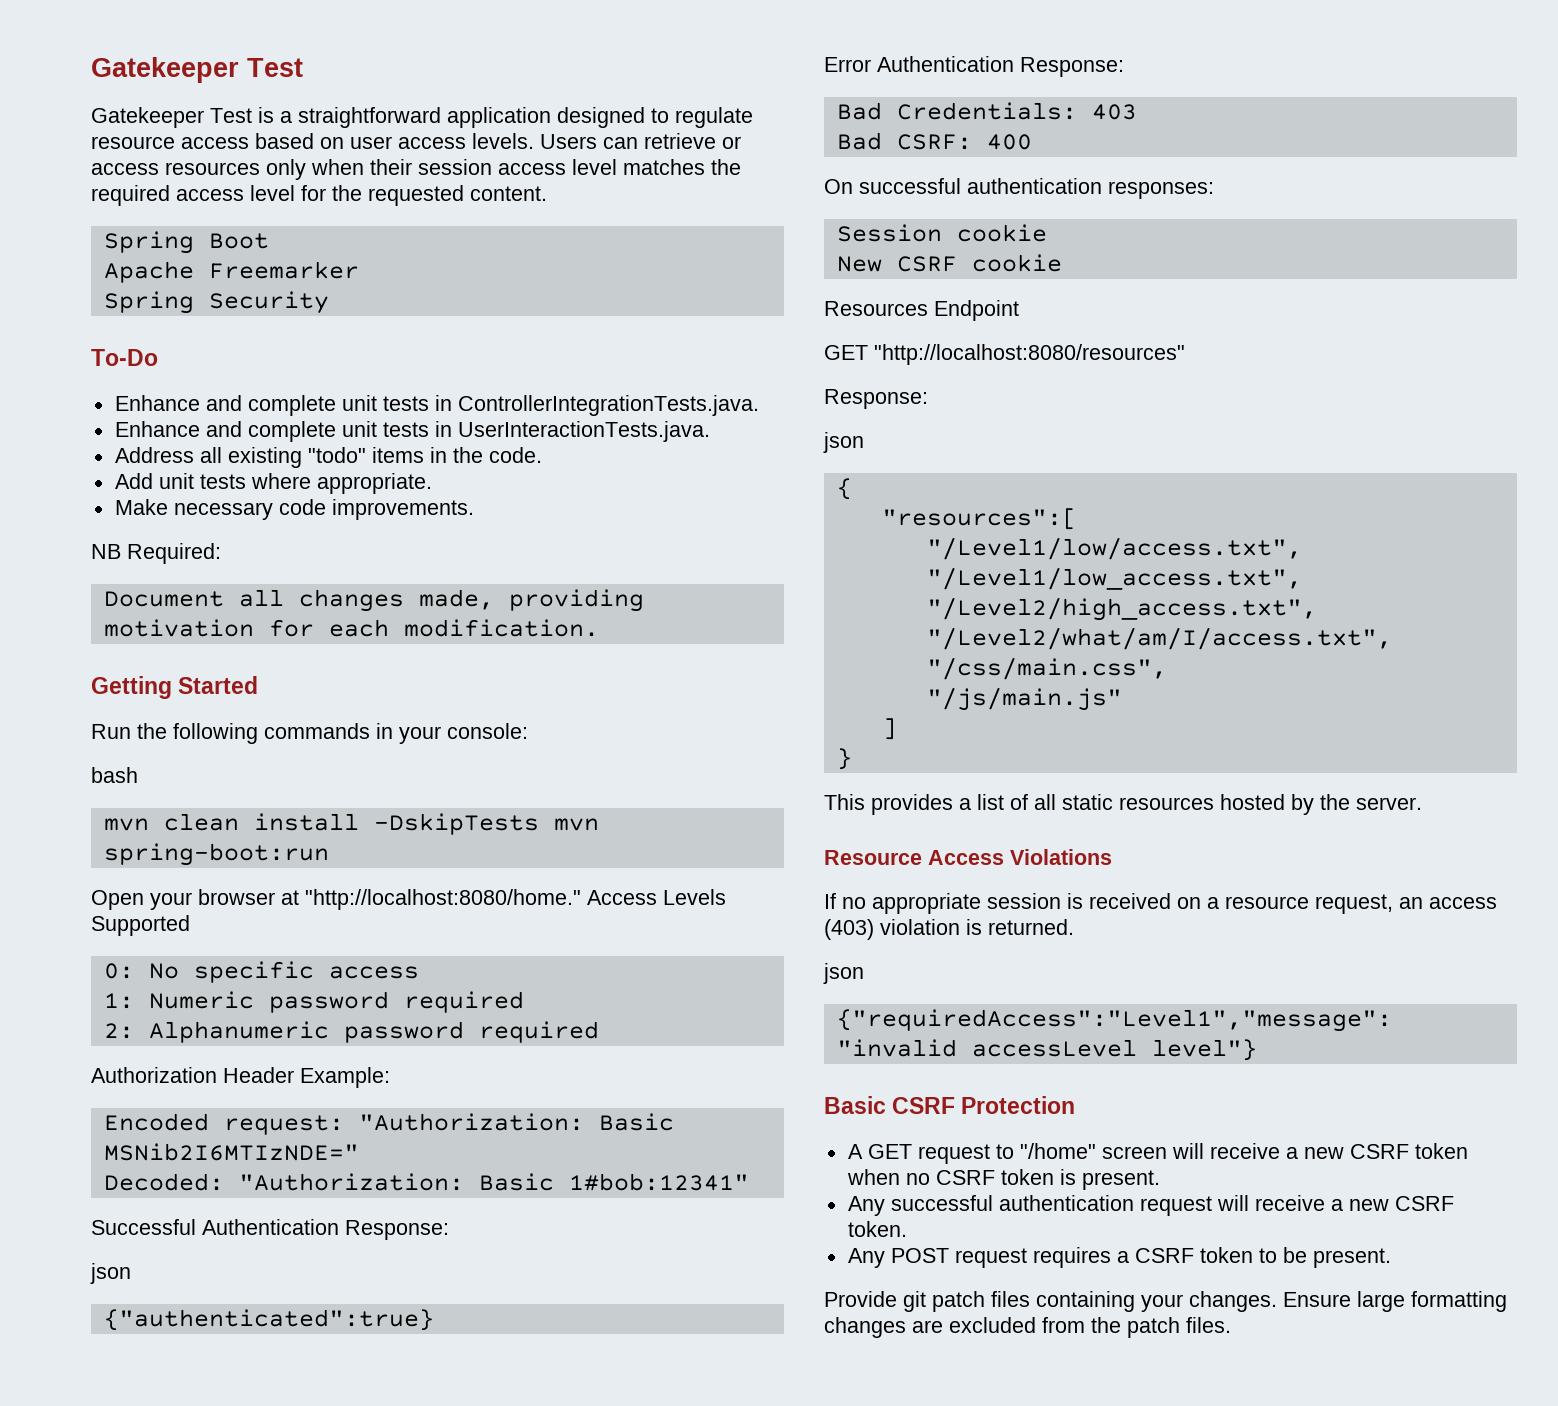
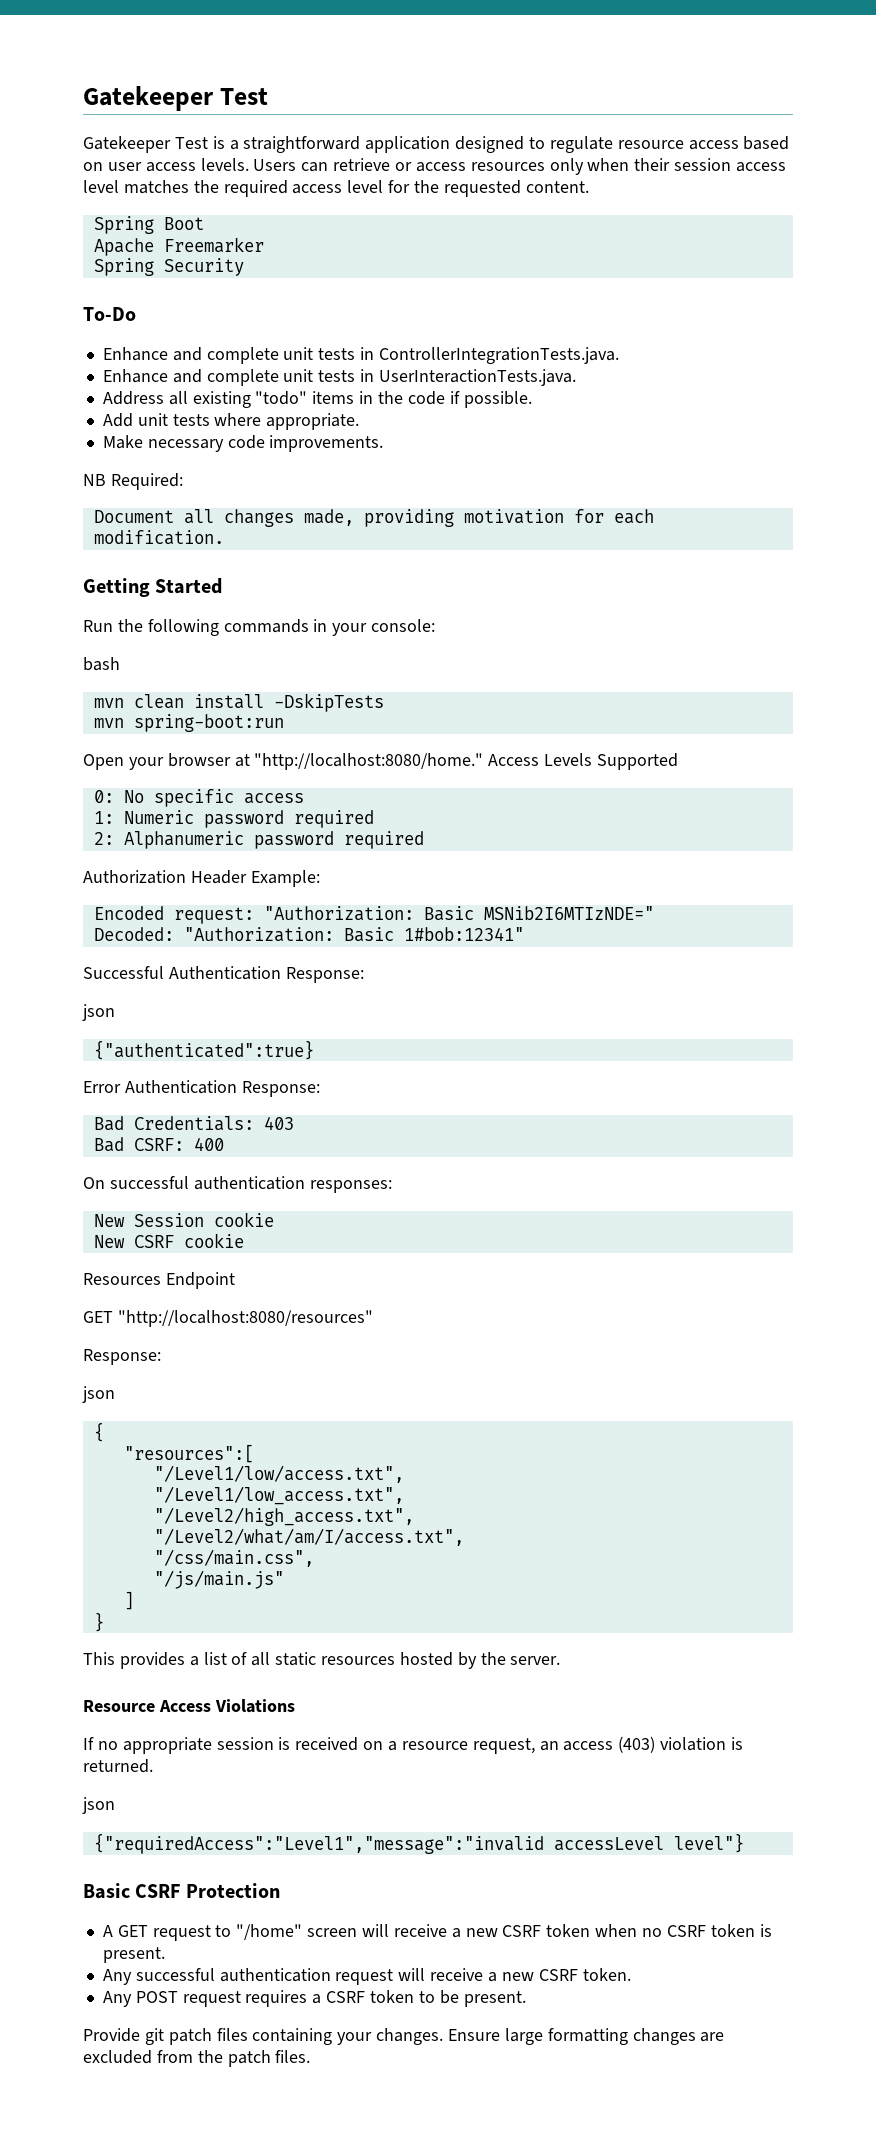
- Address all existing "todo" items in the code.
+ Address all existing "todo" items in the code if possible.
- mvn clean install -DskipTests mvn spring-boot:run
+ mvn clean install -DskipTests
+ mvn spring-boot:run
- Session cookie
+ New Session cookie

